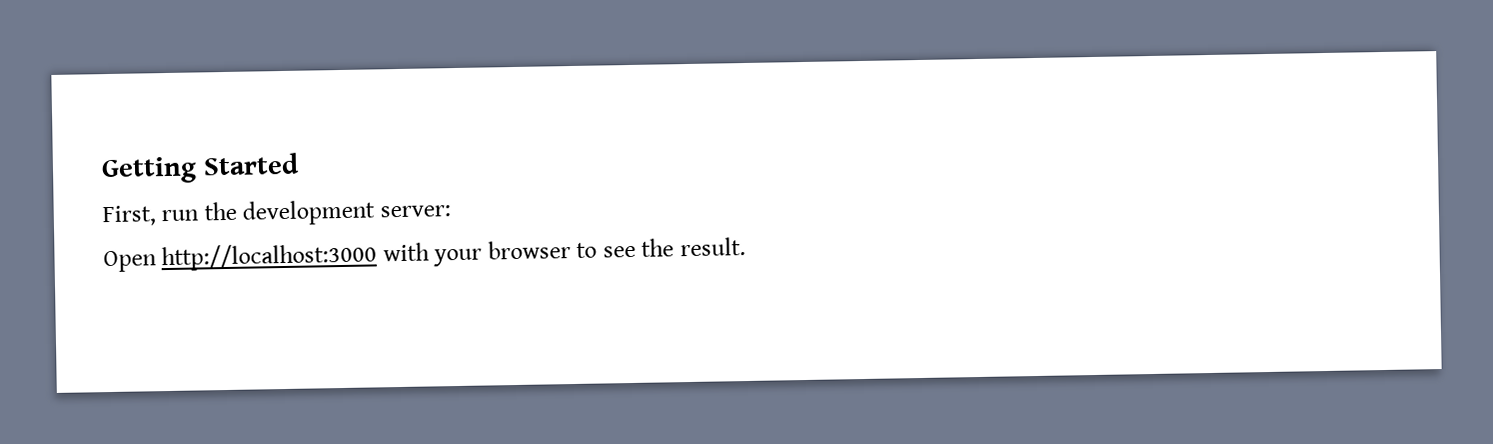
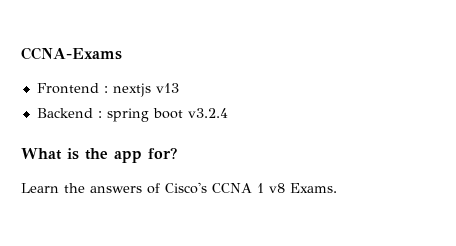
- Getting Started
- First, run the development server:
- Open http://localhost:3000 with your browser to see the result.
+ CCNA-Exams
+ Frontend : nextjs v13
+ Backend : spring boot v3.2.4
+ What is the app for?
+ Learn the answers of Cisco's CCNA 1 v8 Exams.

